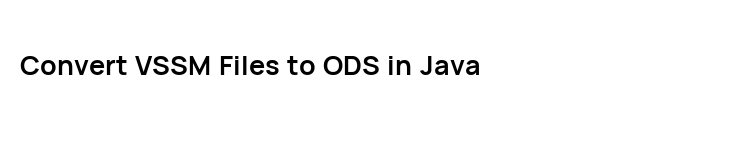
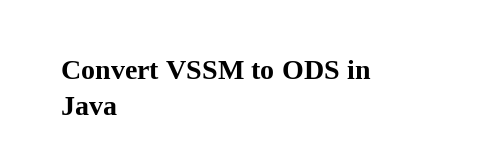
- Convert VSSM Files to ODS in Java
+ Convert VSSM to ODS in Java

